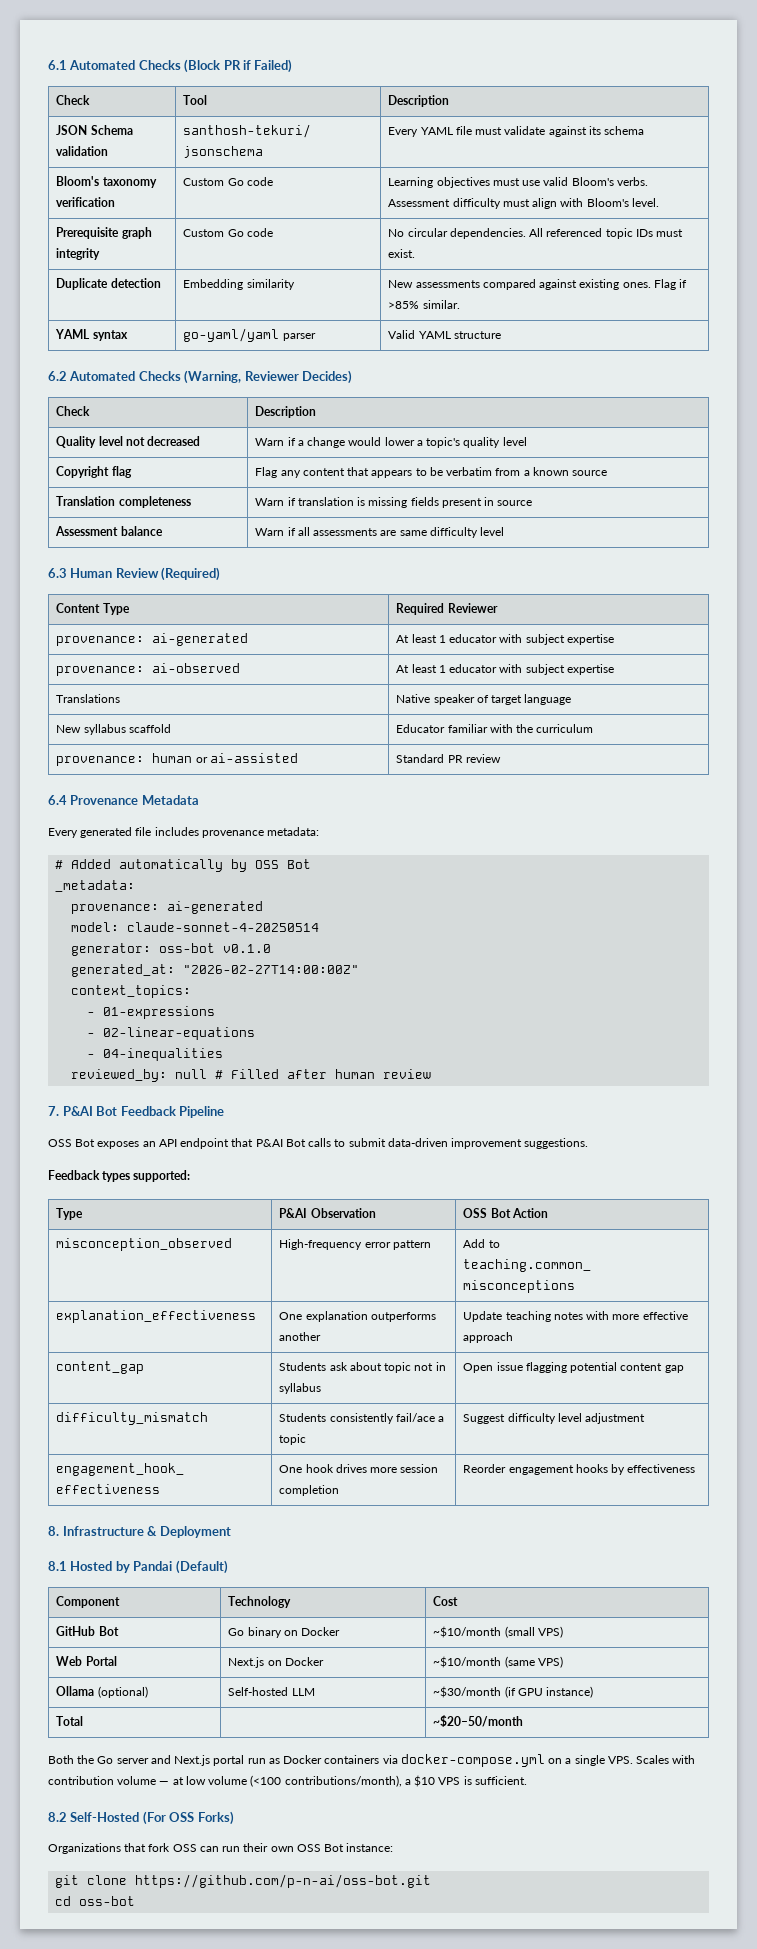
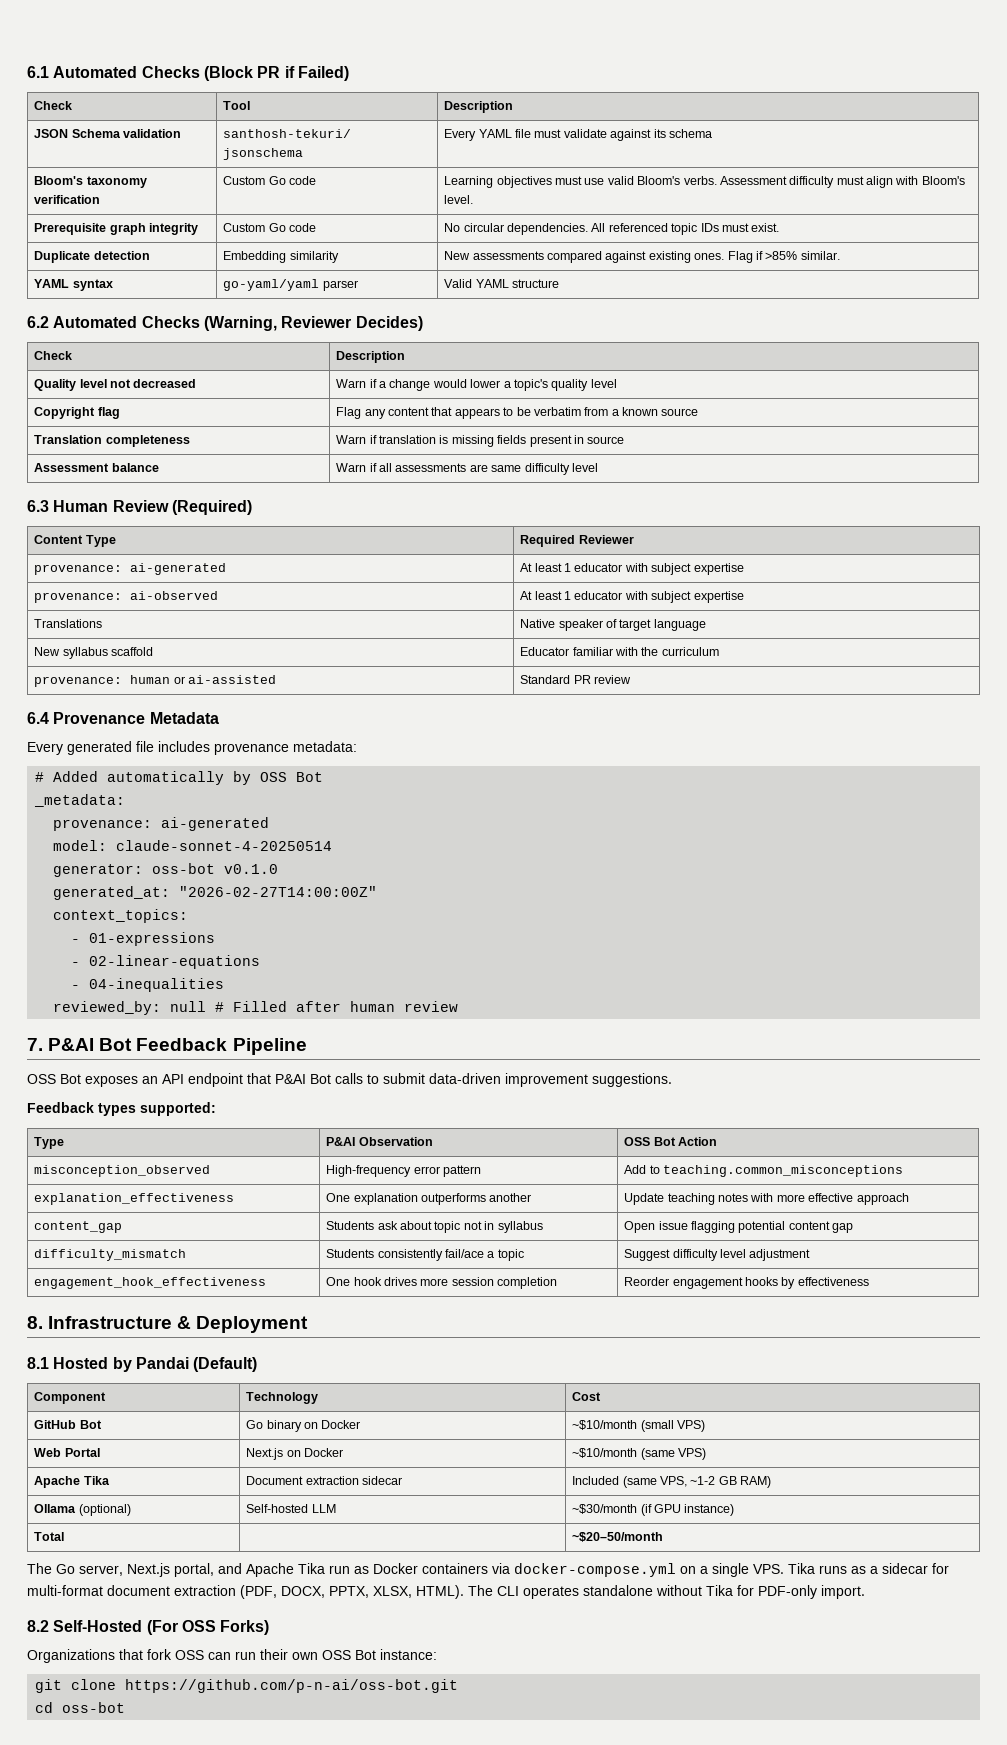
+ Apache Tika | Document extraction sidecar | Included (same VPS, ~1-2 GB RAM)
- Both the Go server and Next.js portal run as Docker containers via docker-compose.yml on a single VPS. Scales with contribution volume — at low volume (<100 contributions/month), a $10 VPS is sufficient.
+ The Go server, Next.js portal, and Apache Tika run as Docker containers via docker-compose.yml on a single VPS. Tika runs as a sidecar for multi-format document extraction (PDF, DOCX, PPTX, XLSX, HTML). The CLI operates standalone without Tika for PDF-only import.

